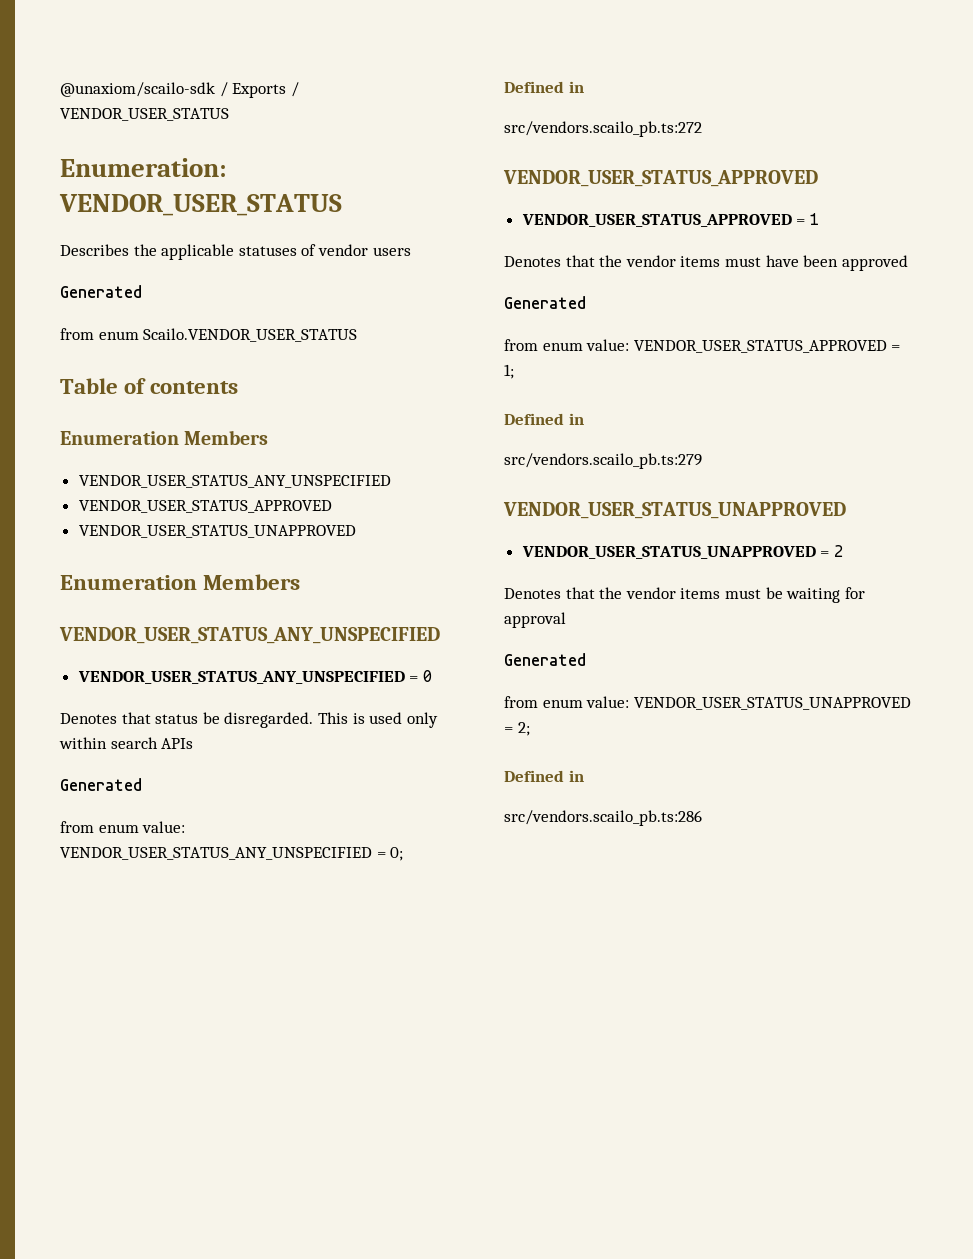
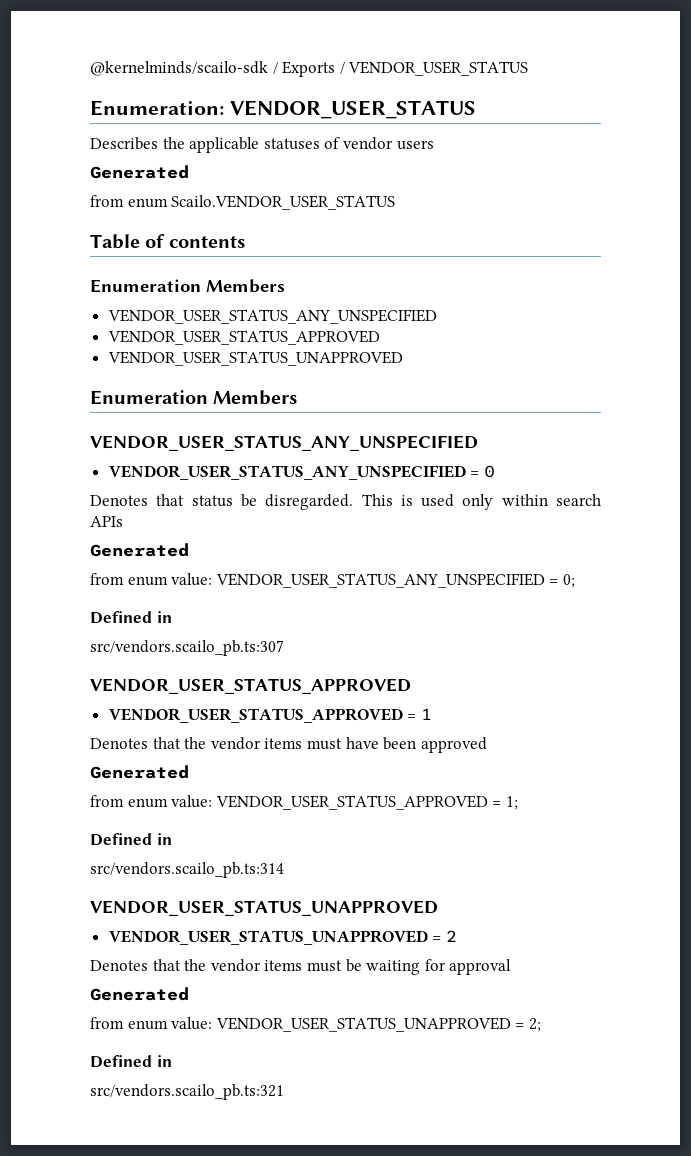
- @unaxiom/scailo-sdk / Exports / VENDOR_USER_STATUS
+ @kernelminds/scailo-sdk / Exports / VENDOR_USER_STATUS
- src/vendors.scailo_pb.ts:272
+ src/vendors.scailo_pb.ts:307
- src/vendors.scailo_pb.ts:279
+ src/vendors.scailo_pb.ts:314
- src/vendors.scailo_pb.ts:286
+ src/vendors.scailo_pb.ts:321

